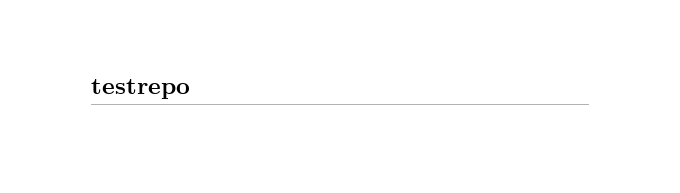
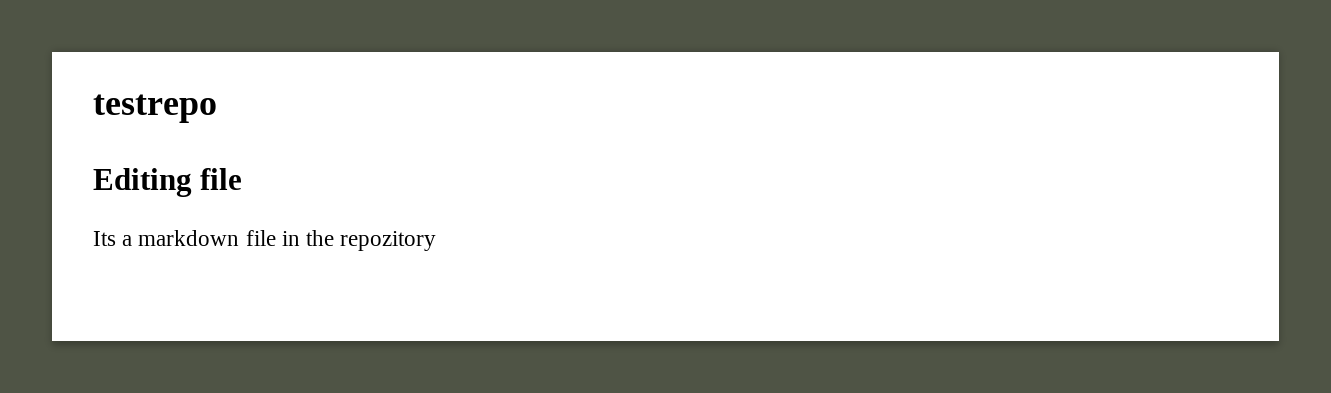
+ Editing file
+ Its a markdown file in the repozitory

